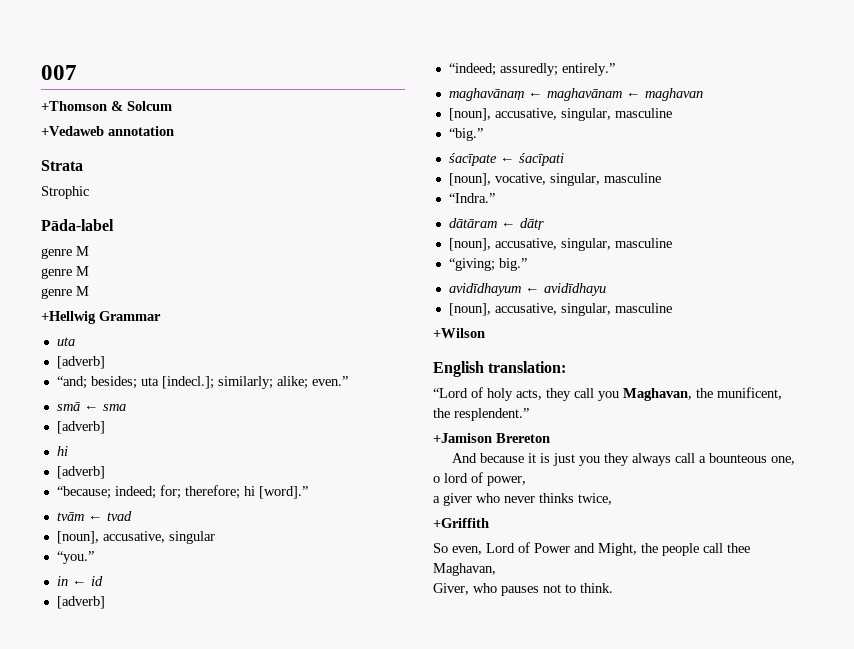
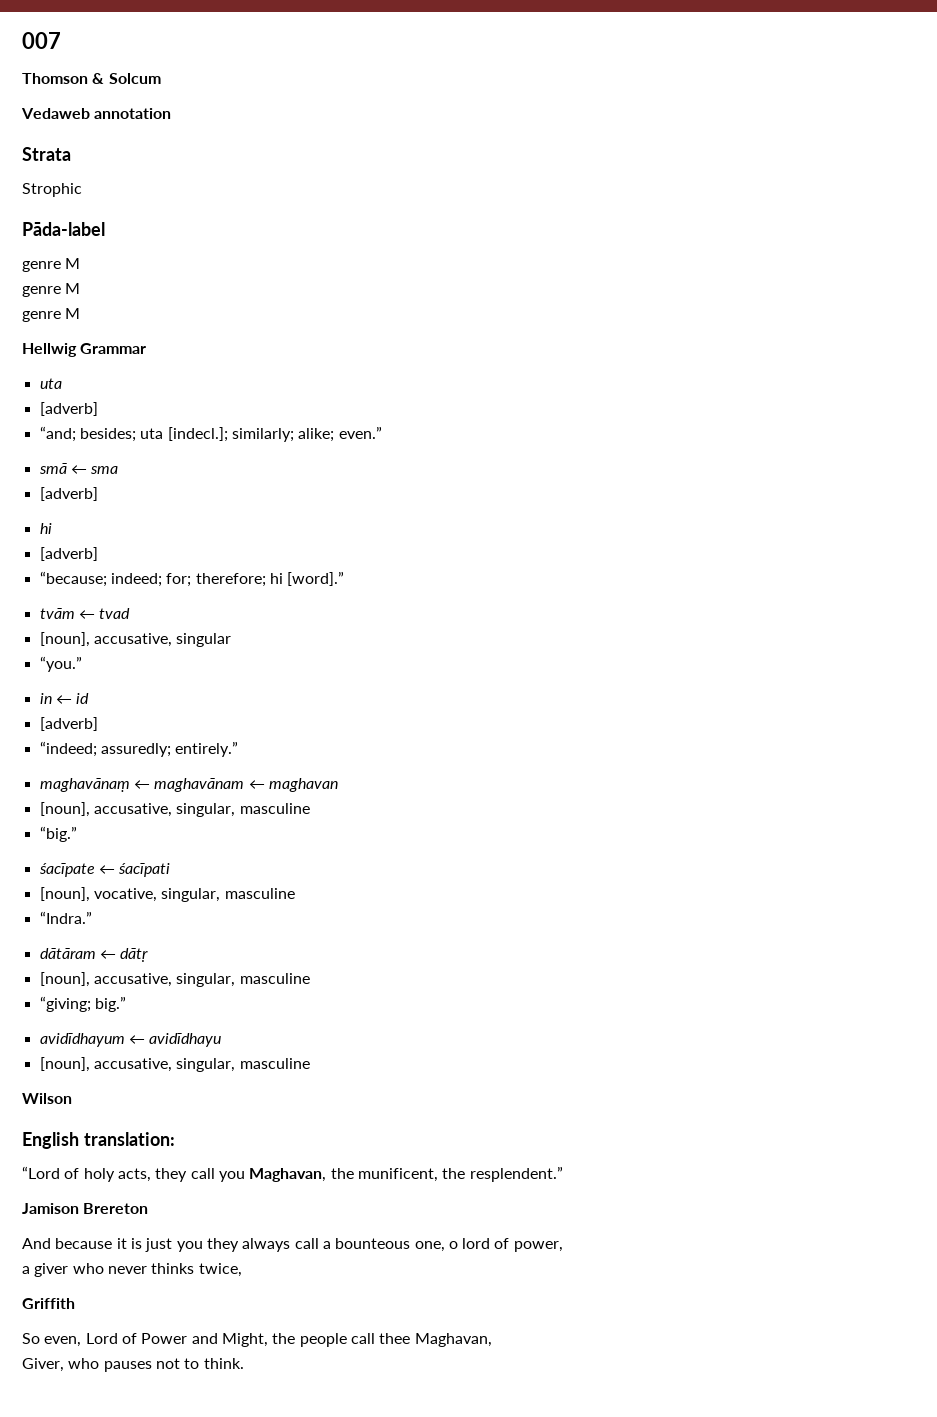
- +Thomson & Solcum
+ Thomson & Solcum
- +Vedaweb annotation
+ Vedaweb annotation
- +Hellwig Grammar
+ Hellwig Grammar
- +Wilson
+ Wilson
- +Jamison Brereton
+ Jamison Brereton
- +Griffith
+ Griffith

